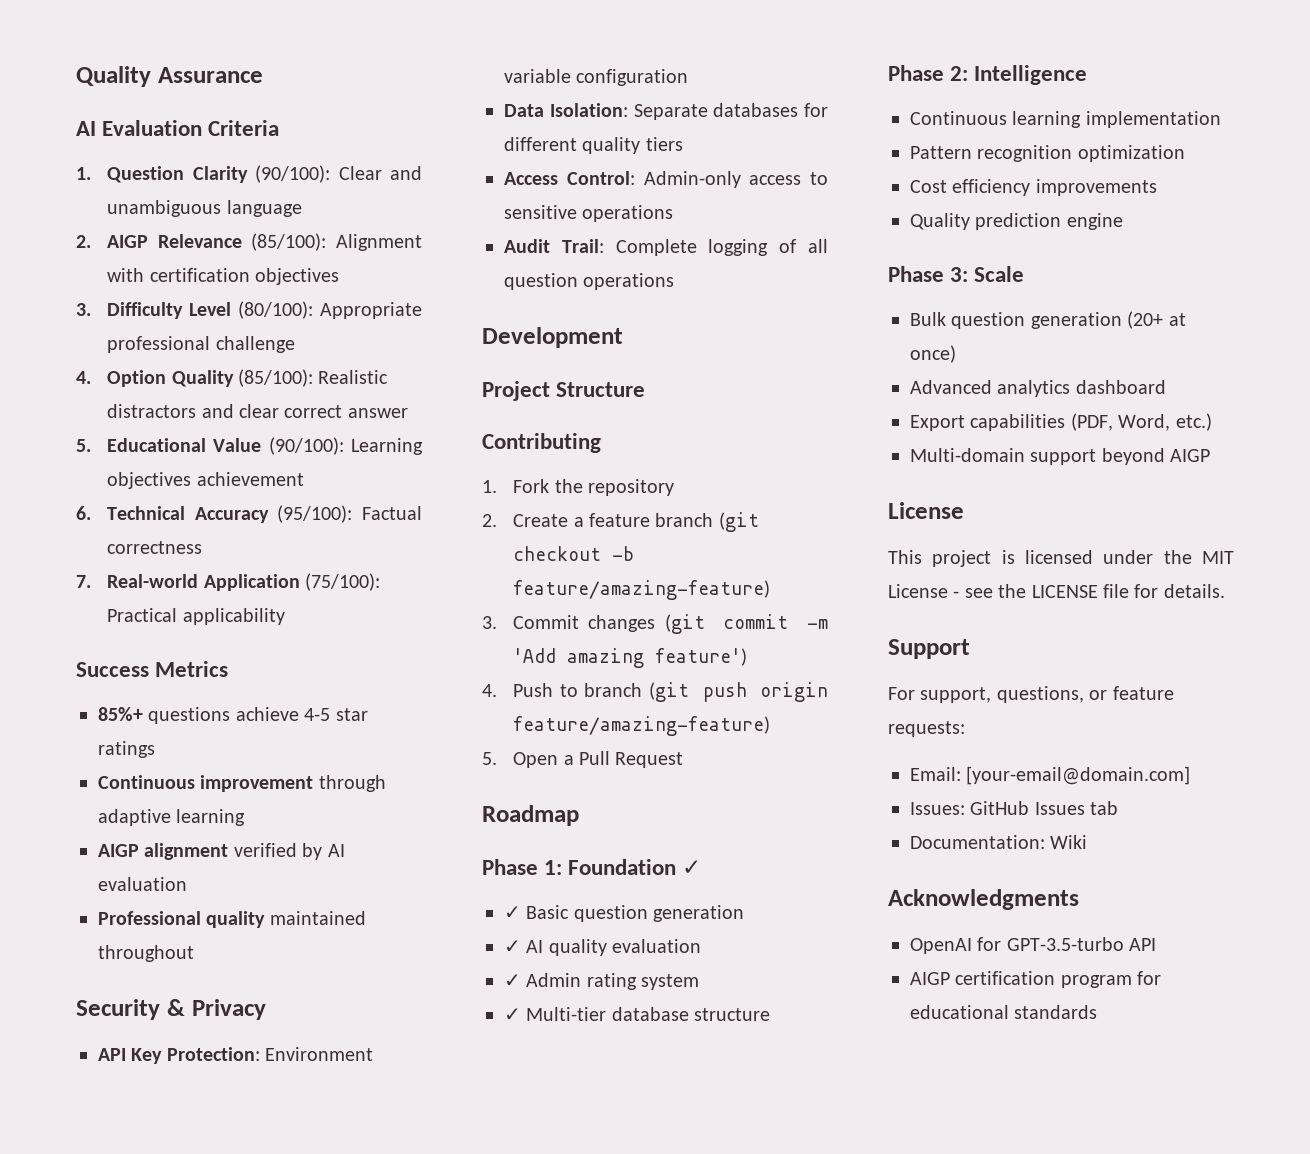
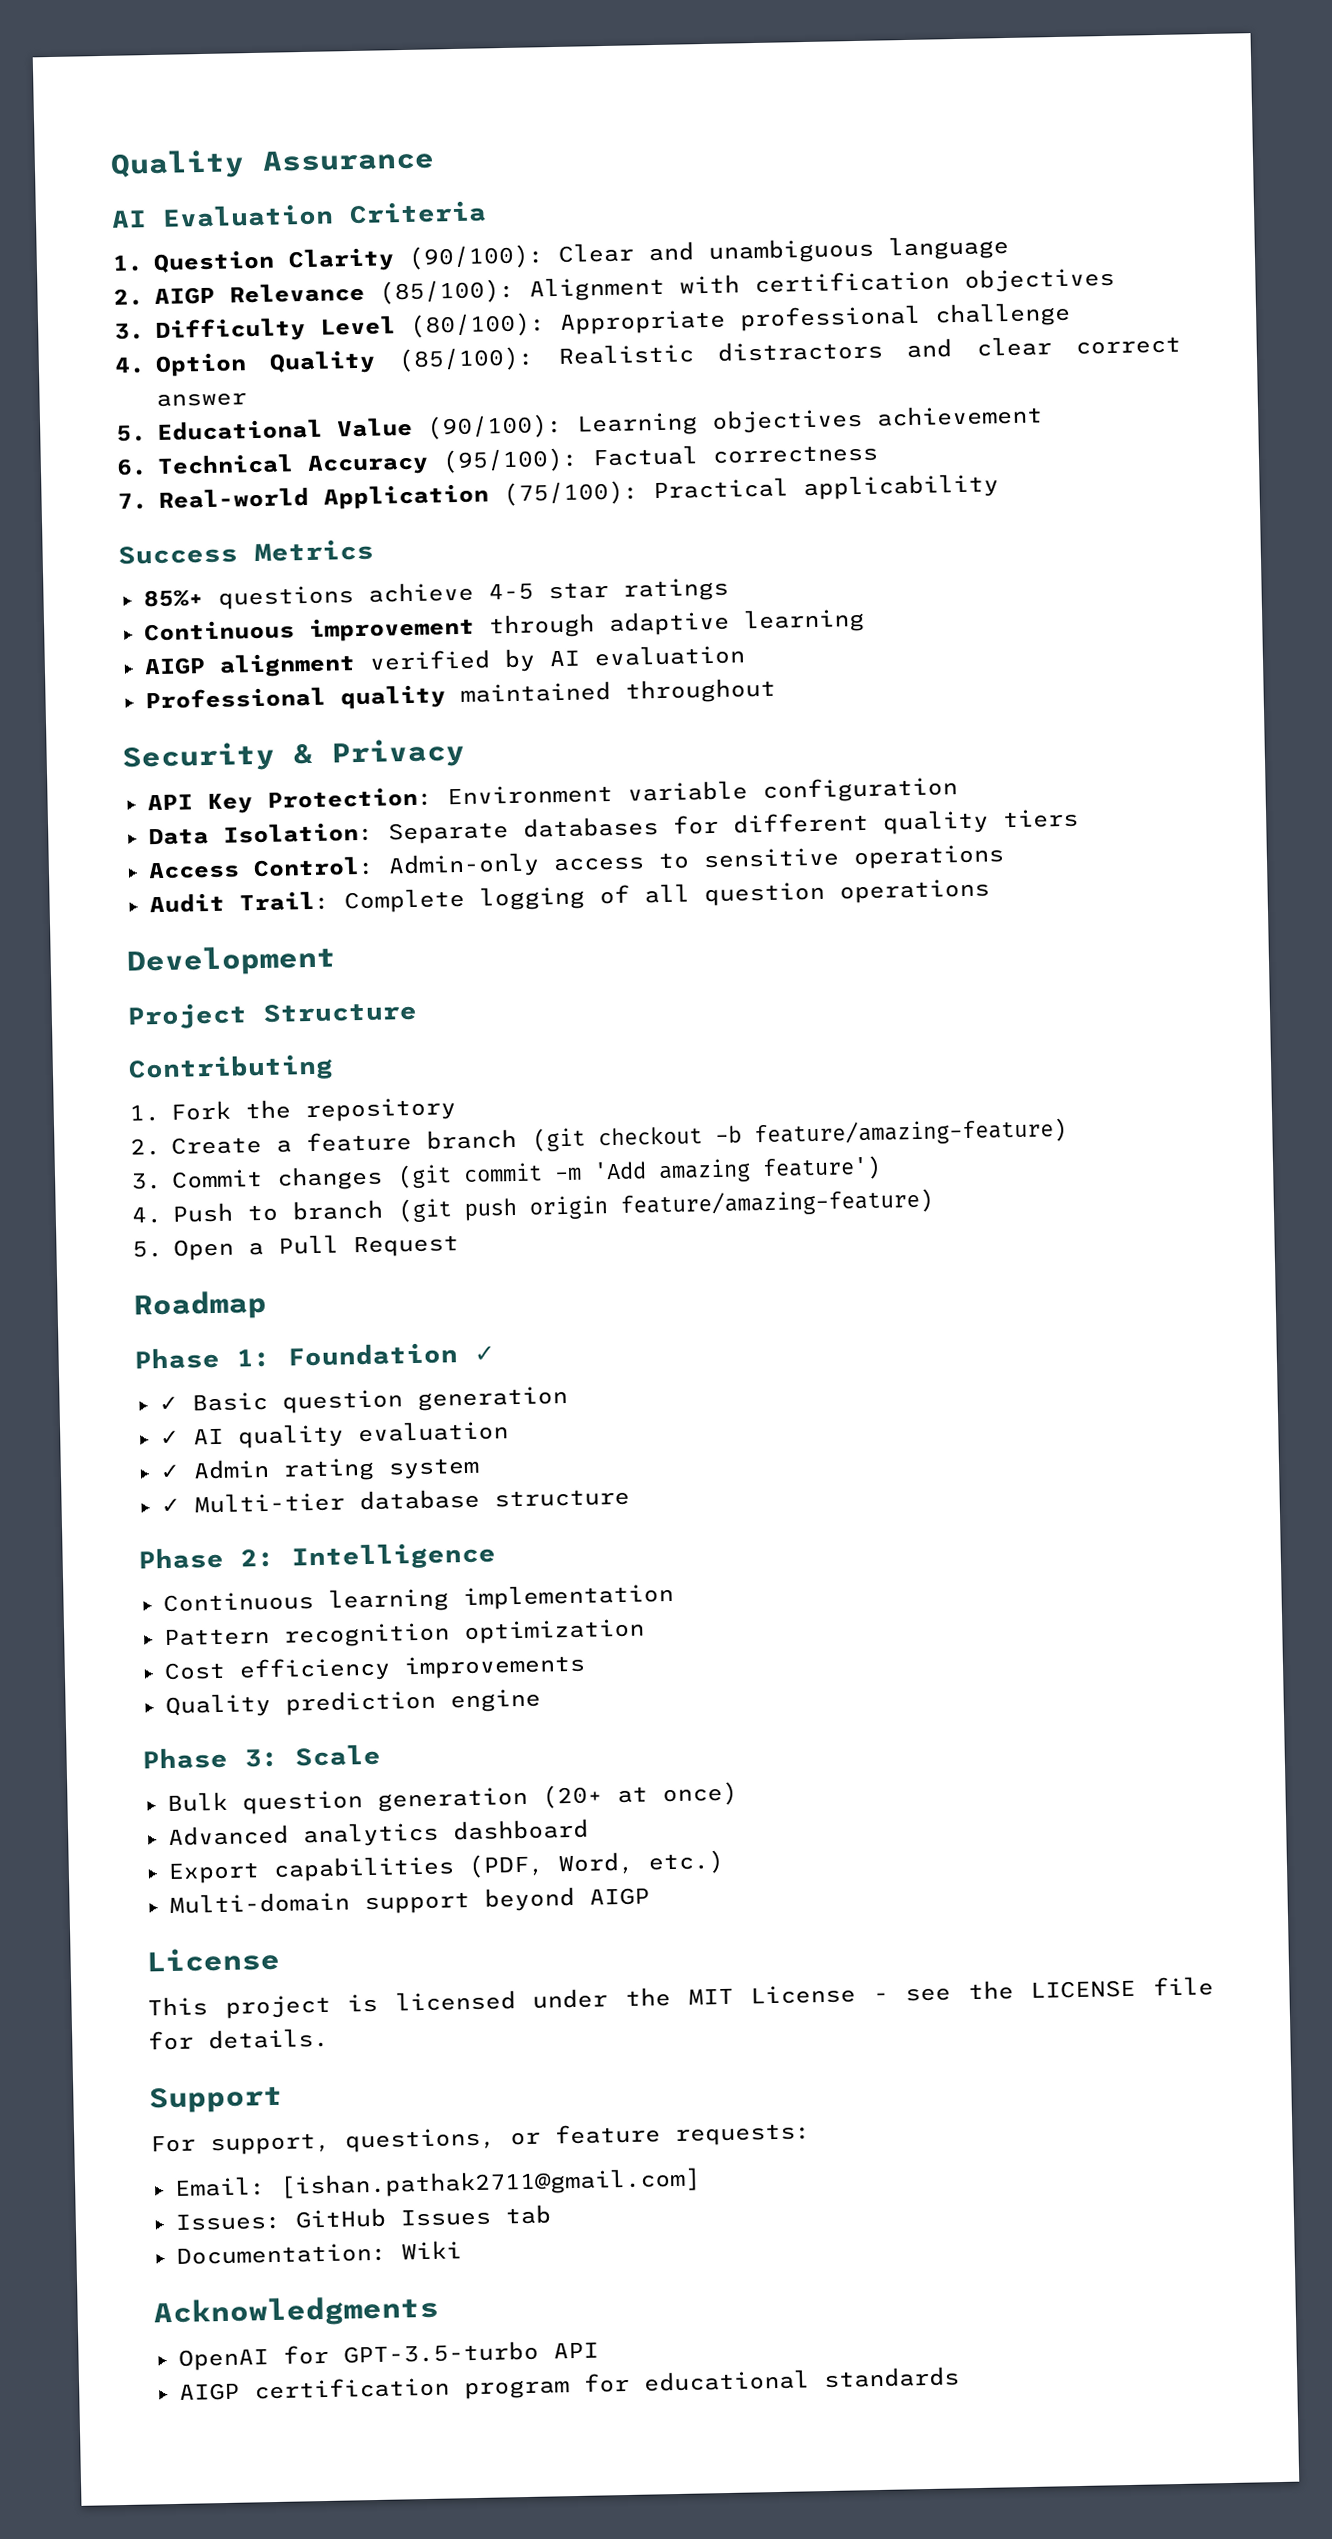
- Email: [your-email@domain.com]
+ Email: [ishan.pathak2711@gmail.com]

